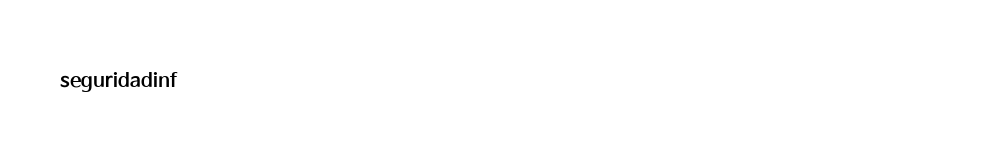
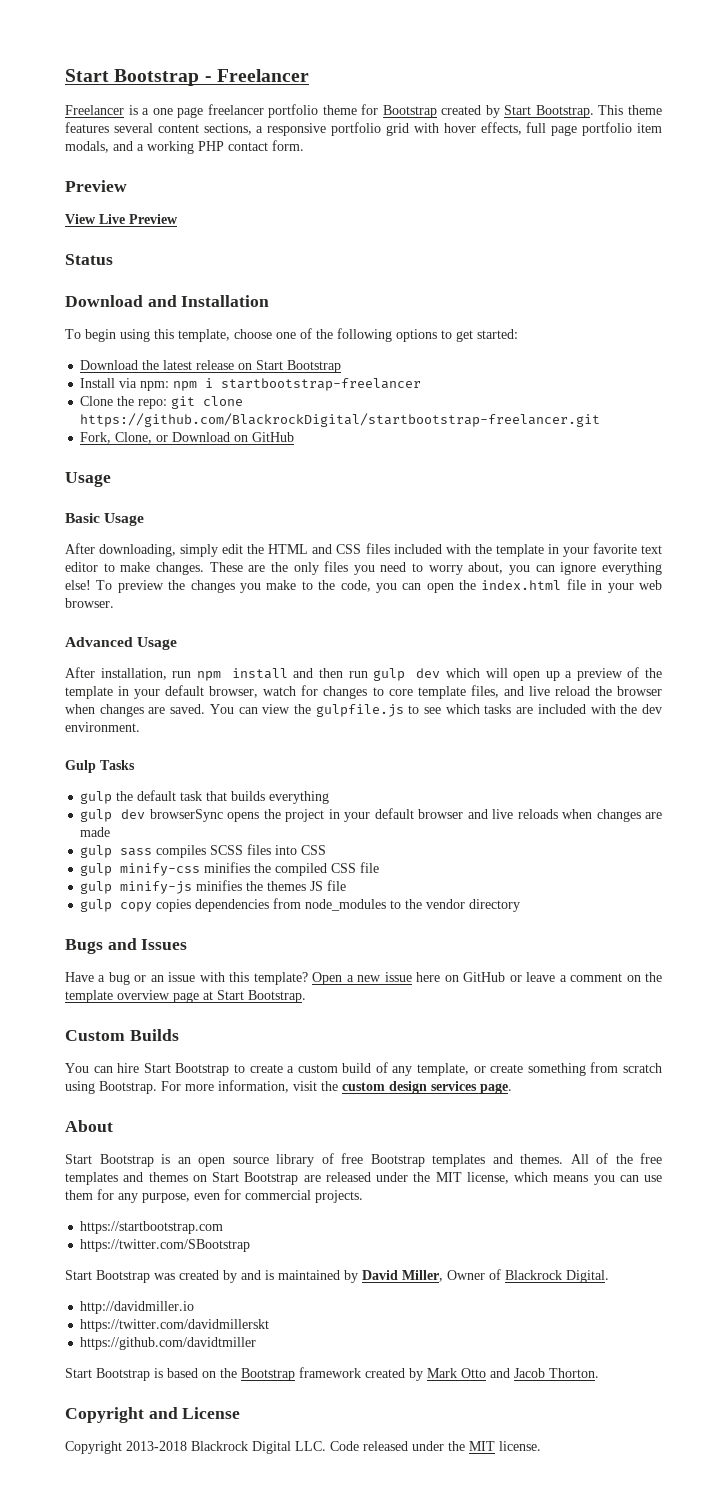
- seguridadinf
+ Start Bootstrap - Freelancer
+ Freelancer is a one page freelancer portfolio theme for Bootstrap created by Start Bootstrap. This theme features several content sections, a responsive portfolio grid with hover effects, full page portfolio item modals, and a working PHP contact form.
+ Preview
+ View Live Preview
+ Status
+ Download and Installation
+ To begin using this template, choose one of the following options to get started:
+ Download the latest release on Start Bootstrap
+ Install via npm: npm i startbootstrap-freelancer
+ Clone the repo: git clone https://github.com/BlackrockDigital/startbootstrap-freelancer.git
+ Fork, Clone, or Download on GitHub
+ Usage
+ Basic Usage
+ After downloading, simply edit the HTML and CSS files included with the template in your favorite text editor to make changes. These are the only files you need to worry about, you can ignore everything else! To preview the changes you make to the code, you can open the index.html file in your web browser.
+ Advanced Usage
+ After installation, run npm install and then run gulp dev which will open up a preview of the template in your default browser, watch for changes to core template files, and live reload the browser when changes are saved. You can view the gulpfile.js to see which tasks are included with the dev environment.
+ Gulp Tasks
+ gulp the default task that builds everything
+ gulp dev browserSync opens the project in your default browser and live reloads when changes are made
+ gulp sass compiles SCSS files into CSS
+ gulp minify-css minifies the compiled CSS file
+ gulp minify-js minifies the themes JS file
+ gulp copy copies dependencies from node_modules to the vendor directory
+ Bugs and Issues
+ Have a bug or an issue with this template? Open a new issue here on GitHub or leave a comment on the template overview page at Start Bootstrap.
+ Custom Builds
+ You can hire Start Bootstrap to create a custom build of any template, or create something from scratch using Bootstrap. For more information, visit the custom design services page.
+ About
+ Start Bootstrap is an open source library of free Bootstrap templates and themes. All of the free templates and themes on Start Bootstrap are released under the MIT license, which means you can use them for any purpose, even for commercial projects.
+ https://startbootstrap.com
+ https://twitter.com/SBootstrap
+ Start Bootstrap was created by and is maintained by David Miller, Owner of Blackrock Digital.
+ http://davidmiller.io
+ https://twitter.com/davidmillerskt
+ https://github.com/davidtmiller
+ Start Bootstrap is based on the Bootstrap framework created by Mark Otto and Jacob Thorton.
+ Copyright and License
+ Copyright 2013-2018 Blackrock Digital LLC. Code released under the MIT license.

